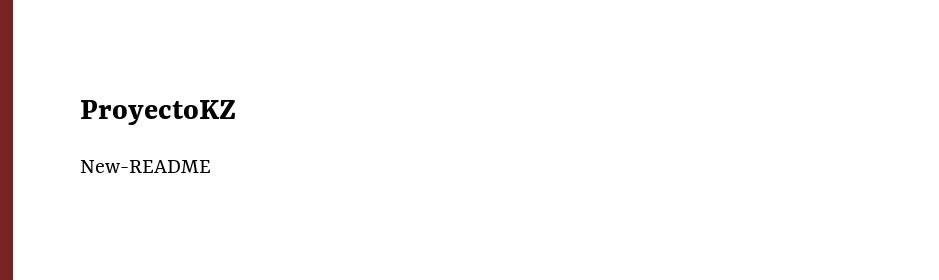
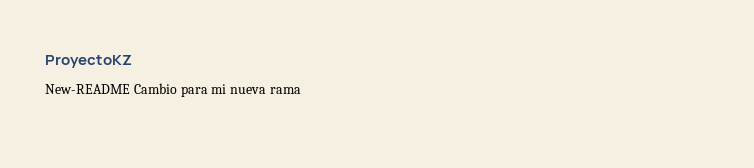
- New-README
+ New-README Cambio para mi nueva rama

